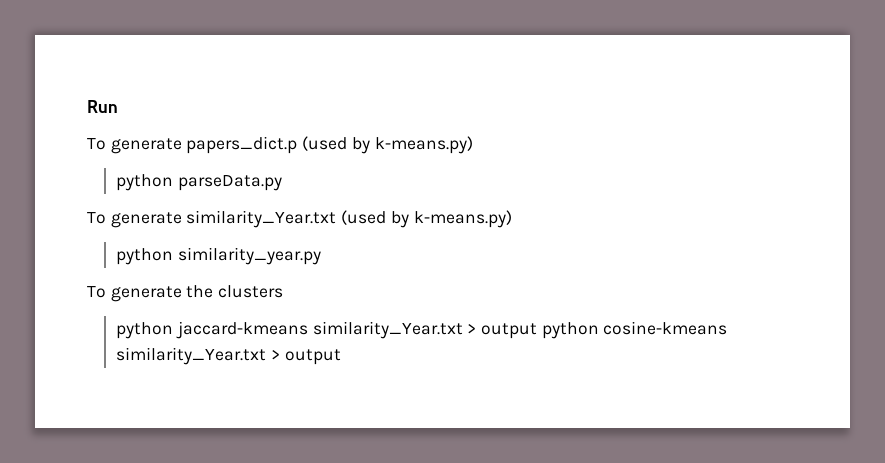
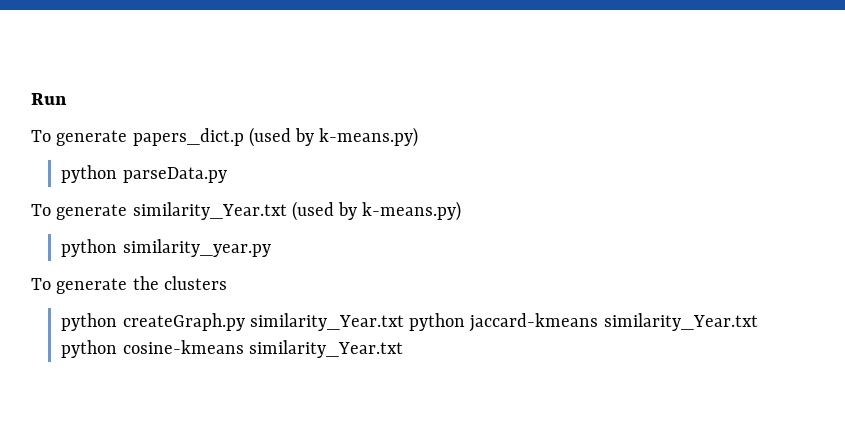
- python jaccard-kmeans similarity_Year.txt > output python cosine-kmeans similarity_Year.txt > output
+ python createGraph.py similarity_Year.txt python jaccard-kmeans similarity_Year.txt python cosine-kmeans similarity_Year.txt

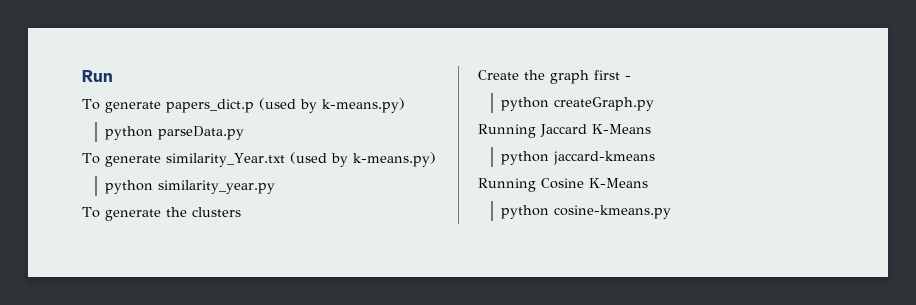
+ Create the graph first -
- python createGraph.py similarity_Year.txt python jaccard-kmeans similarity_Year.txt python cosine-kmeans similarity_Year.txt
+ python createGraph.py
+ Running Jaccard K-Means
+ python jaccard-kmeans
+ Running Cosine K-Means
+ python cosine-kmeans.py

